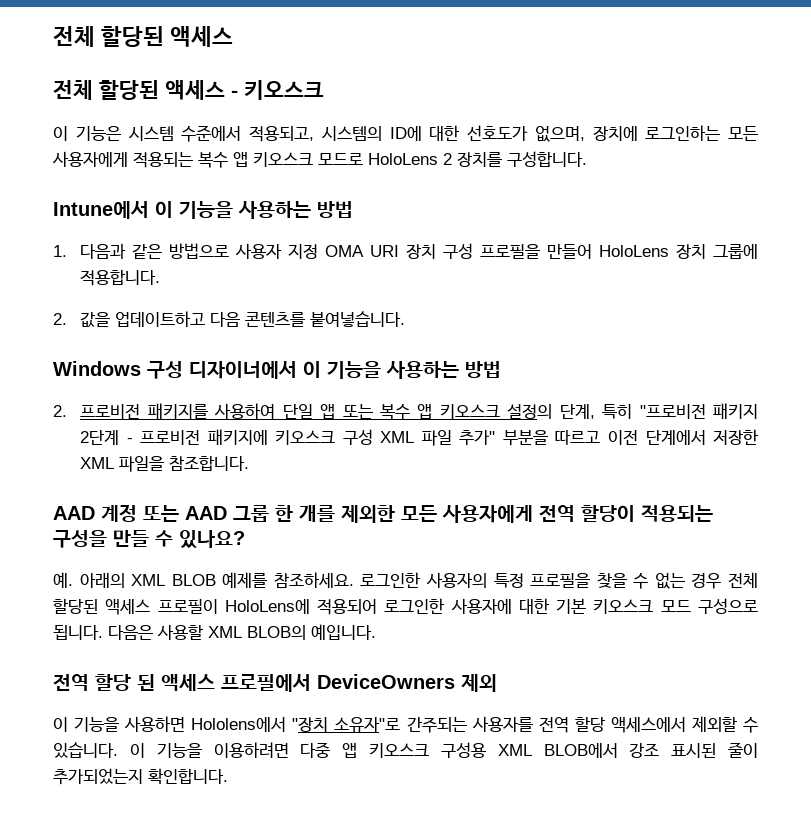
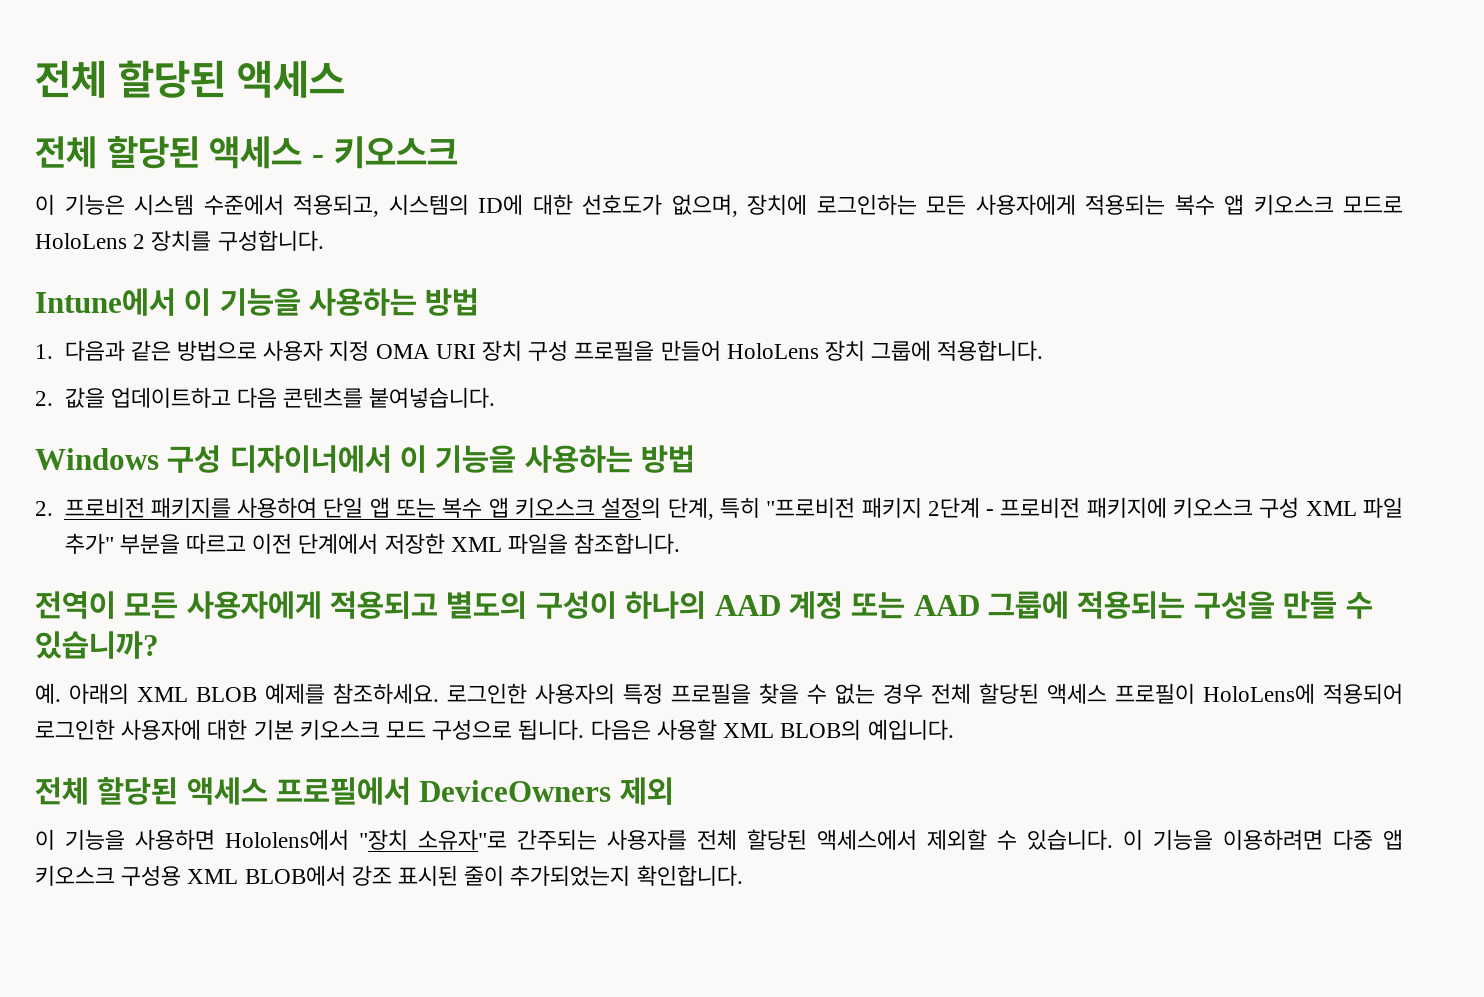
- AAD 계정 또는 AAD 그룹 한 개를 제외한 모든 사용자에게 전역 할당이 적용되는 구성을 만들 수 있나요?
+ 전역이 모든 사용자에게 적용되고 별도의 구성이 하나의 AAD 계정 또는 AAD 그룹에 적용되는 구성을 만들 수 있습니까?
- 전역 할당 된 액세스 프로필에서 DeviceOwners 제외
+ 전체 할당된 액세스 프로필에서 DeviceOwners 제외
- 이 기능을 사용하면 Hololens에서 "장치 소유자"로 간주되는 사용자를 전역 할당 액세스에서 제외할 수 있습니다.
+ 이 기능을 사용하면 Hololens에서 "장치 소유자"로 간주되는 사용자를 전체 할당된 액세스에서 제외할 수 있습니다.

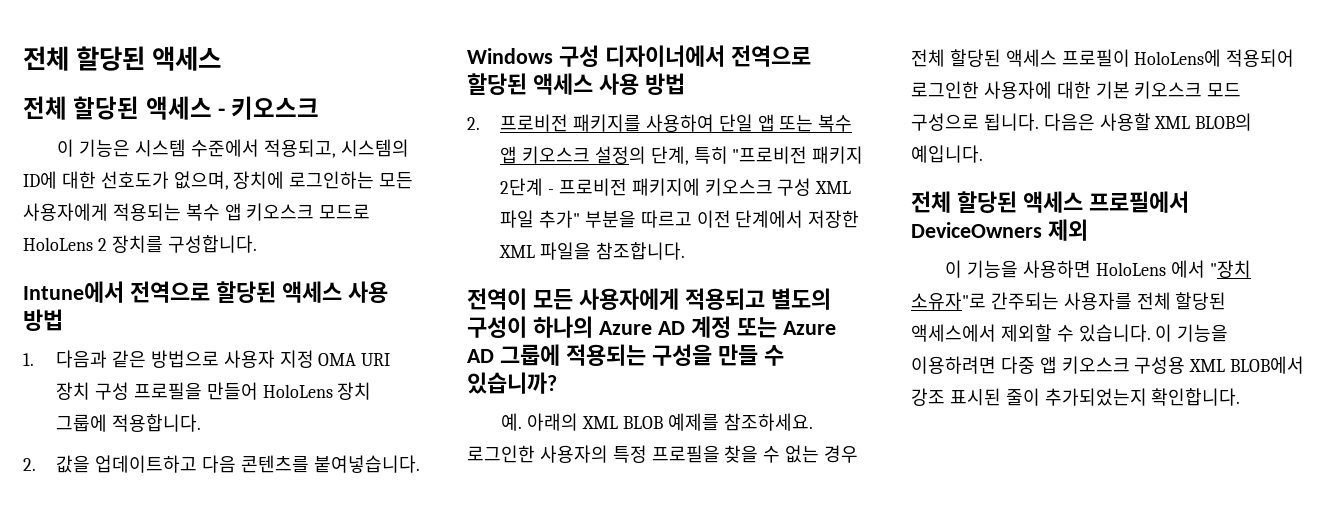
- Intune에서 이 기능을 사용하는 방법
+ Intune에서 전역으로 할당된 액세스 사용 방법
- Windows 구성 디자이너에서 이 기능을 사용하는 방법
+ Windows 구성 디자이너에서 전역으로 할당된 액세스 사용 방법
- 전역이 모든 사용자에게 적용되고 별도의 구성이 하나의 AAD 계정 또는 AAD 그룹에 적용되는 구성을 만들 수 있습니까?
+ 전역이 모든 사용자에게 적용되고 별도의 구성이 하나의 Azure AD 계정 또는 Azure AD 그룹에 적용되는 구성을 만들 수 있습니까?
- 이 기능을 사용하면 Hololens에서 "장치 소유자"로 간주되는 사용자를 전체 할당된 액세스에서 제외할 수 있습니다.
+ 이 기능을 사용하면 HoloLens 에서 "장치 소유자"로 간주되는 사용자를 전체 할당된 액세스에서 제외할 수 있습니다.

